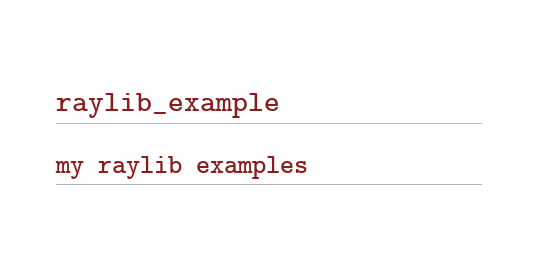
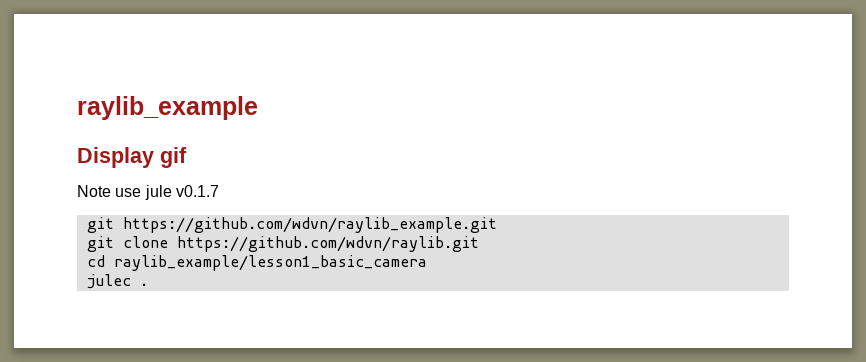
- my raylib examples
+ Display gif
+ Note use jule v0.1.7
+ git https://github.com/wdvn/raylib_example.git
+ git clone https://github.com/wdvn/raylib.git
+ cd raylib_example/lesson1_basic_camera
+ julec .

